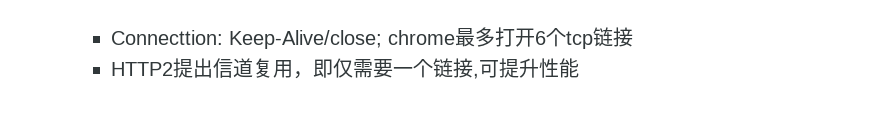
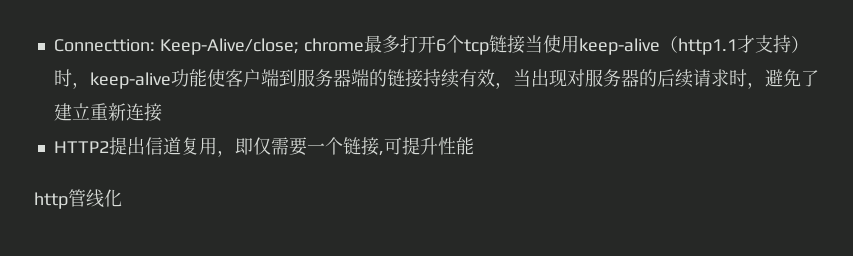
- Connecttion: Keep-Alive/close; chrome最多打开6个tcp链接
+ Connecttion: Keep-Alive/close; chrome最多打开6个tcp链接当使用keep-alive（http1.1才支持）时，keep-alive功能使客户端到服务器端的链接持续有效，当出现对服务器的后续请求时，避免了建立重新连接
+ http管线化

